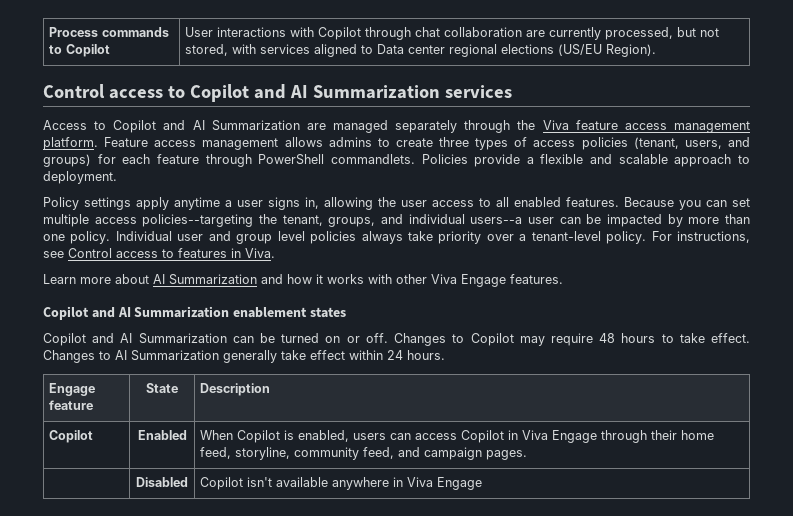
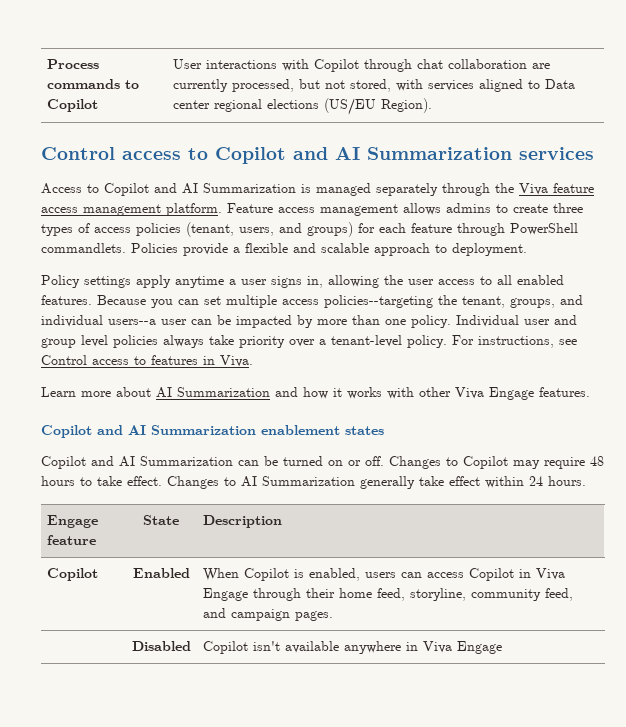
- Access to Copilot and AI Summarization are managed separately through the Viva feature access management platform.
+ Access to Copilot and AI Summarization is managed separately through the Viva feature access management platform.

